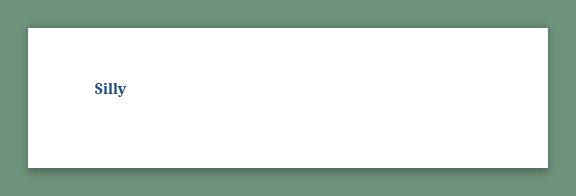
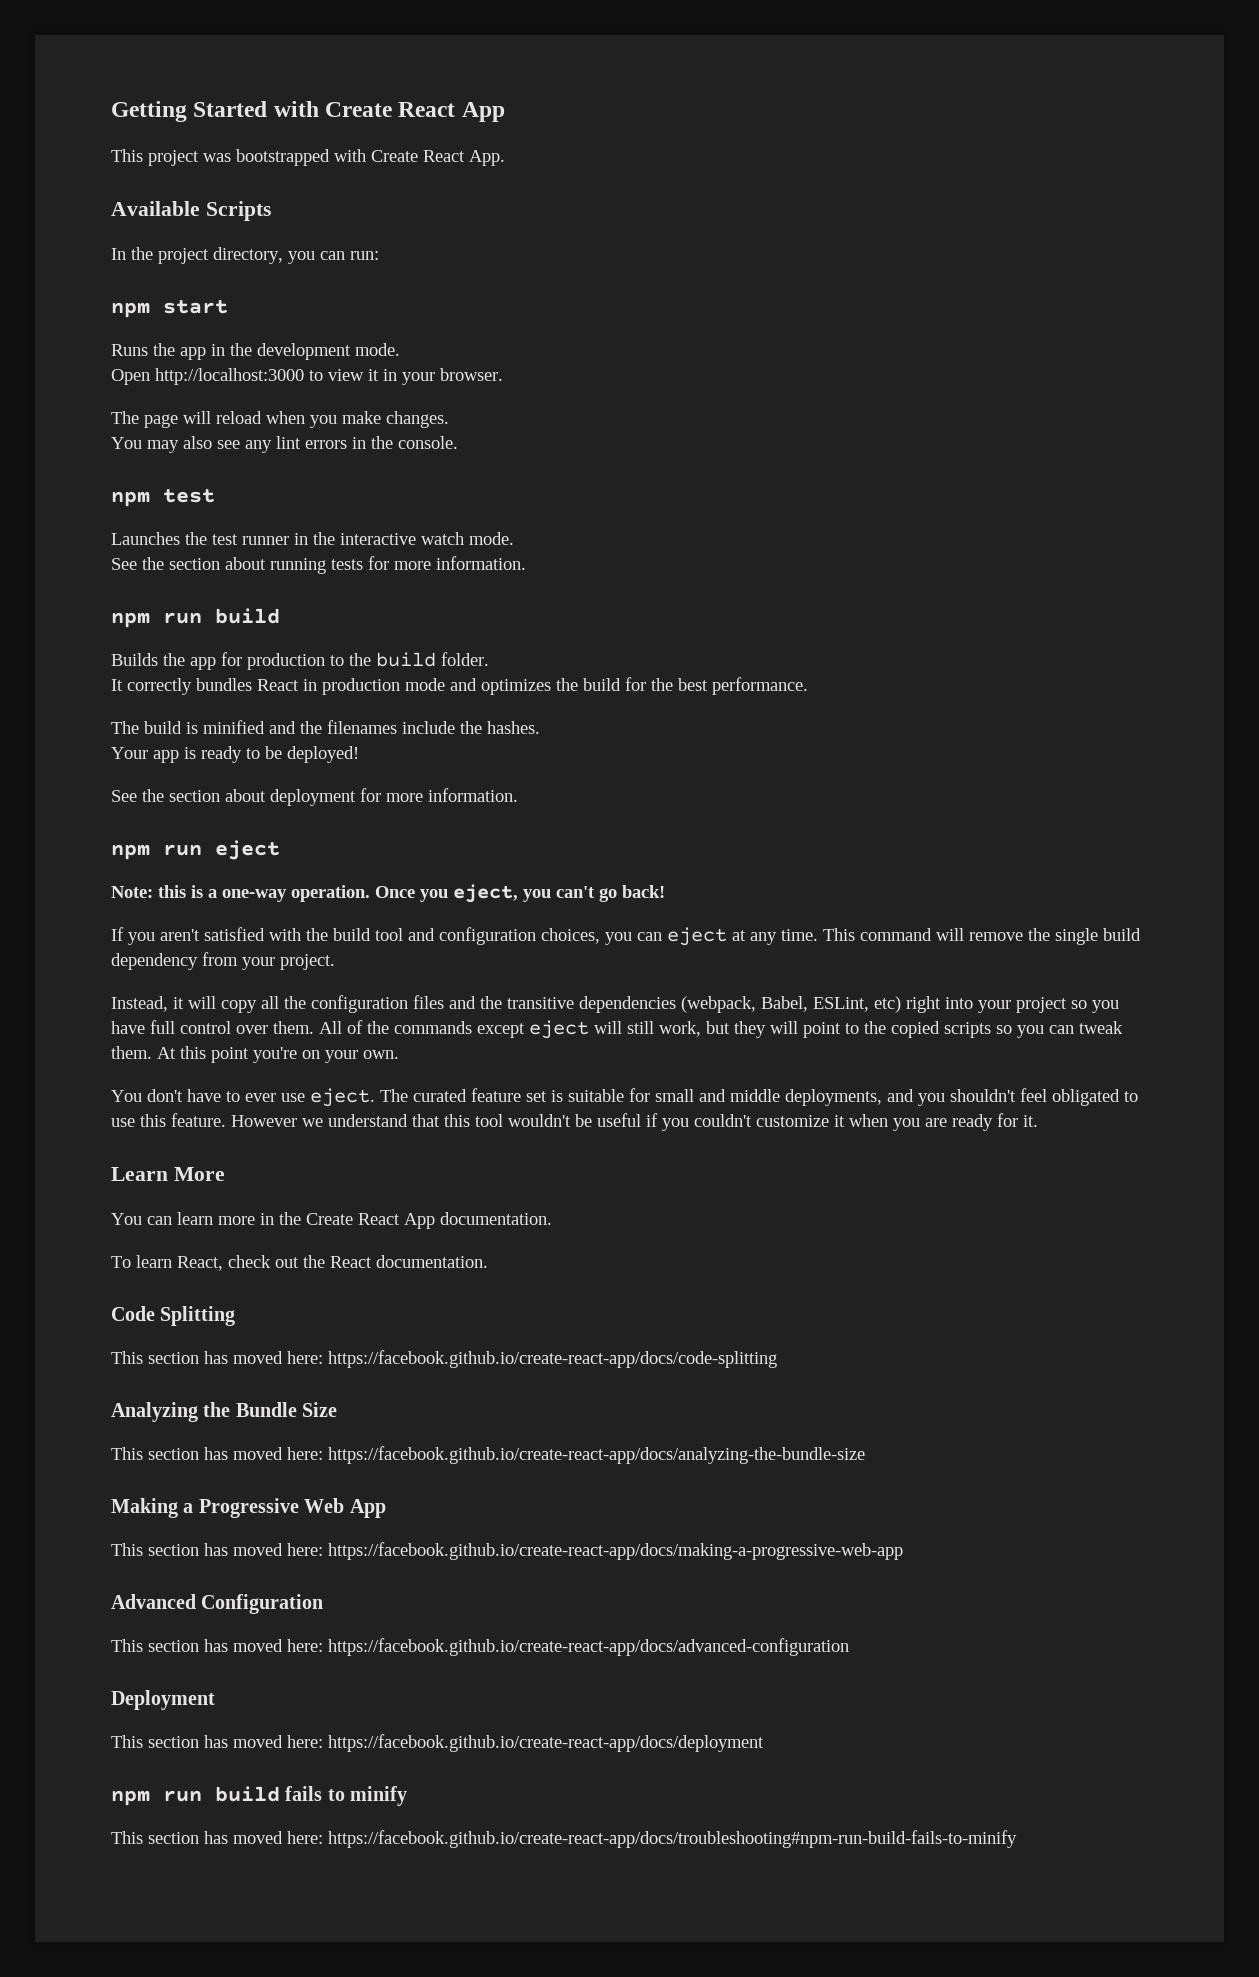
- Silly
+ Getting Started with Create React App
+ This project was bootstrapped with Create React App.
+ Available Scripts
+ In the project directory, you can run:
+ npm start
+ Runs the app in the development mode.
+ Open http://localhost:3000 to view it in your browser.
+ The page will reload when you make changes.
+ You may also see any lint errors in the console.
+ npm test
+ Launches the test runner in the interactive watch mode.
+ See the section about running tests for more information.
+ npm run build
+ Builds the app for production to the build folder.
+ It correctly bundles React in production mode and optimizes the build for the best performance.
+ The build is minified and the filenames include the hashes.
+ Your app is ready to be deployed!
+ See the section about deployment for more information.
+ npm run eject
+ Note: this is a one-way operation. Once you eject, you can't go back!
+ If you aren't satisfied with the build tool and configuration choices, you can eject at any time. This command will remove the single build dependency from your project.
+ Instead, it will copy all the configuration files and the transitive dependencies (webpack, Babel, ESLint, etc) right into your project so you have full control over them. All of the commands except eject will still work, but they will point to the copied scripts so you can tweak them. At this point you're on your own.
+ You don't have to ever use eject. The curated feature set is suitable for small and middle deployments, and you shouldn't feel obligated to use this feature. However we understand that this tool wouldn't be useful if you couldn't customize it when you are ready for it.
+ Learn More
+ You can learn more in the Create React App documentation.
+ To learn React, check out the React documentation.
+ Code Splitting
+ This section has moved here: https://facebook.github.io/create-react-app/docs/code-splitting
+ Analyzing the Bundle Size
+ This section has moved here: https://facebook.github.io/create-react-app/docs/analyzing-the-bundle-size
+ Making a Progressive Web App
+ This section has moved here: https://facebook.github.io/create-react-app/docs/making-a-progressive-web-app
+ Advanced Configuration
+ This section has moved here: https://facebook.github.io/create-react-app/docs/advanced-configuration
+ Deployment
+ This section has moved here: https://facebook.github.io/create-react-app/docs/deployment
+ npm run build fails to minify
+ This section has moved here: https://facebook.github.io/create-react-app/docs/troubleshooting#npm-run-build-fails-to-minify

